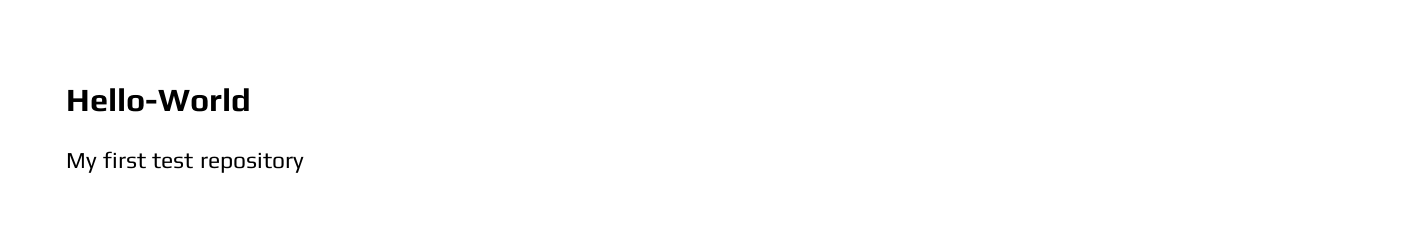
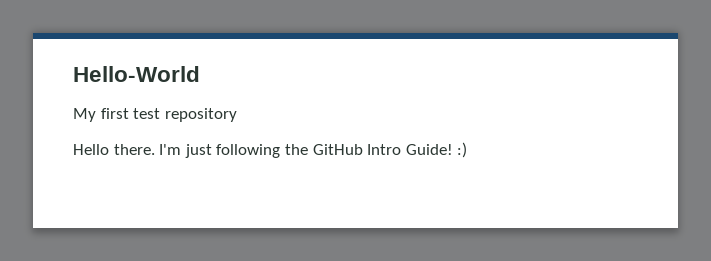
+ Hello there. I'm just following the GitHub Intro Guide! :)

